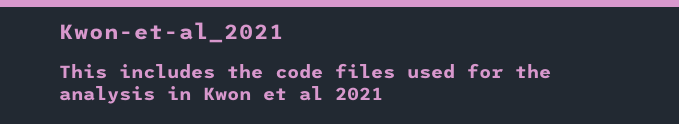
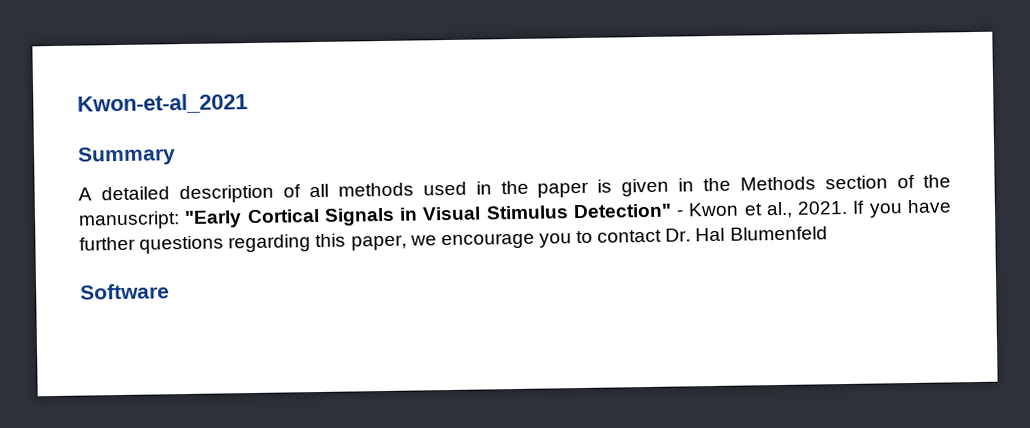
- This includes the code files used for the analysis in Kwon et al 2021
+ Summary
+ A detailed description of all methods used in the paper is given in the Methods section of the manuscript: "Early Cortical Signals in Visual Stimulus Detection" - Kwon et al., 2021. If you have further questions regarding this paper, we encourage you to contact Dr. Hal Blumenfeld
+ Software

